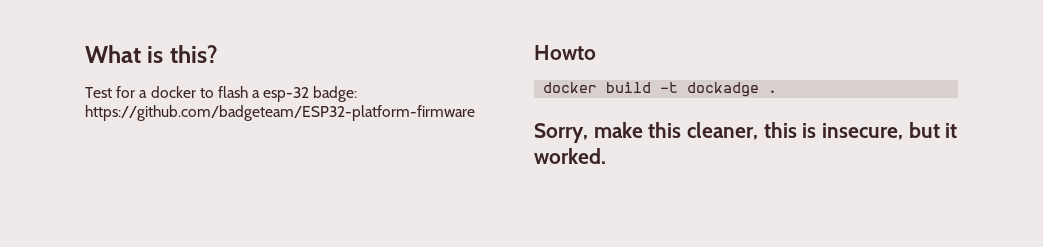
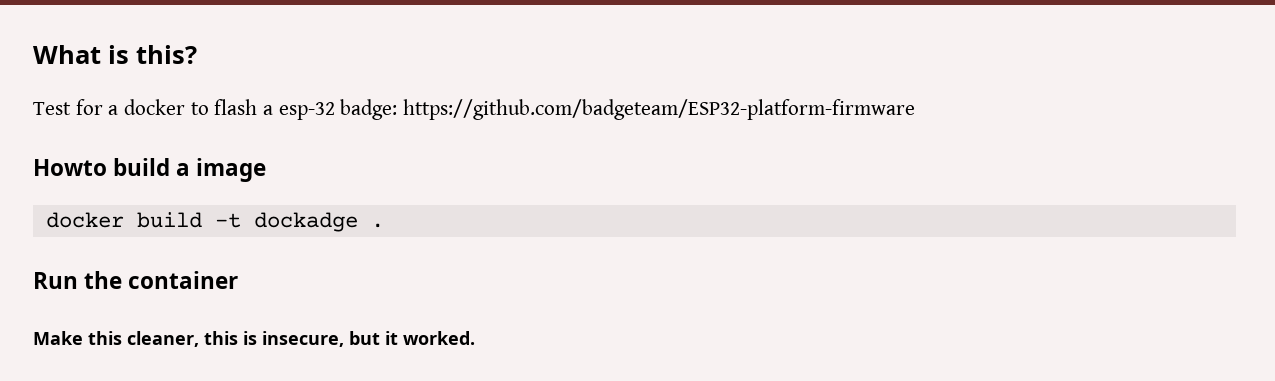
- Howto
+ Howto build a image
- Sorry, make this cleaner, this is insecure, but it worked.
+ Run the container
+ Make this cleaner, this is insecure, but it worked.

